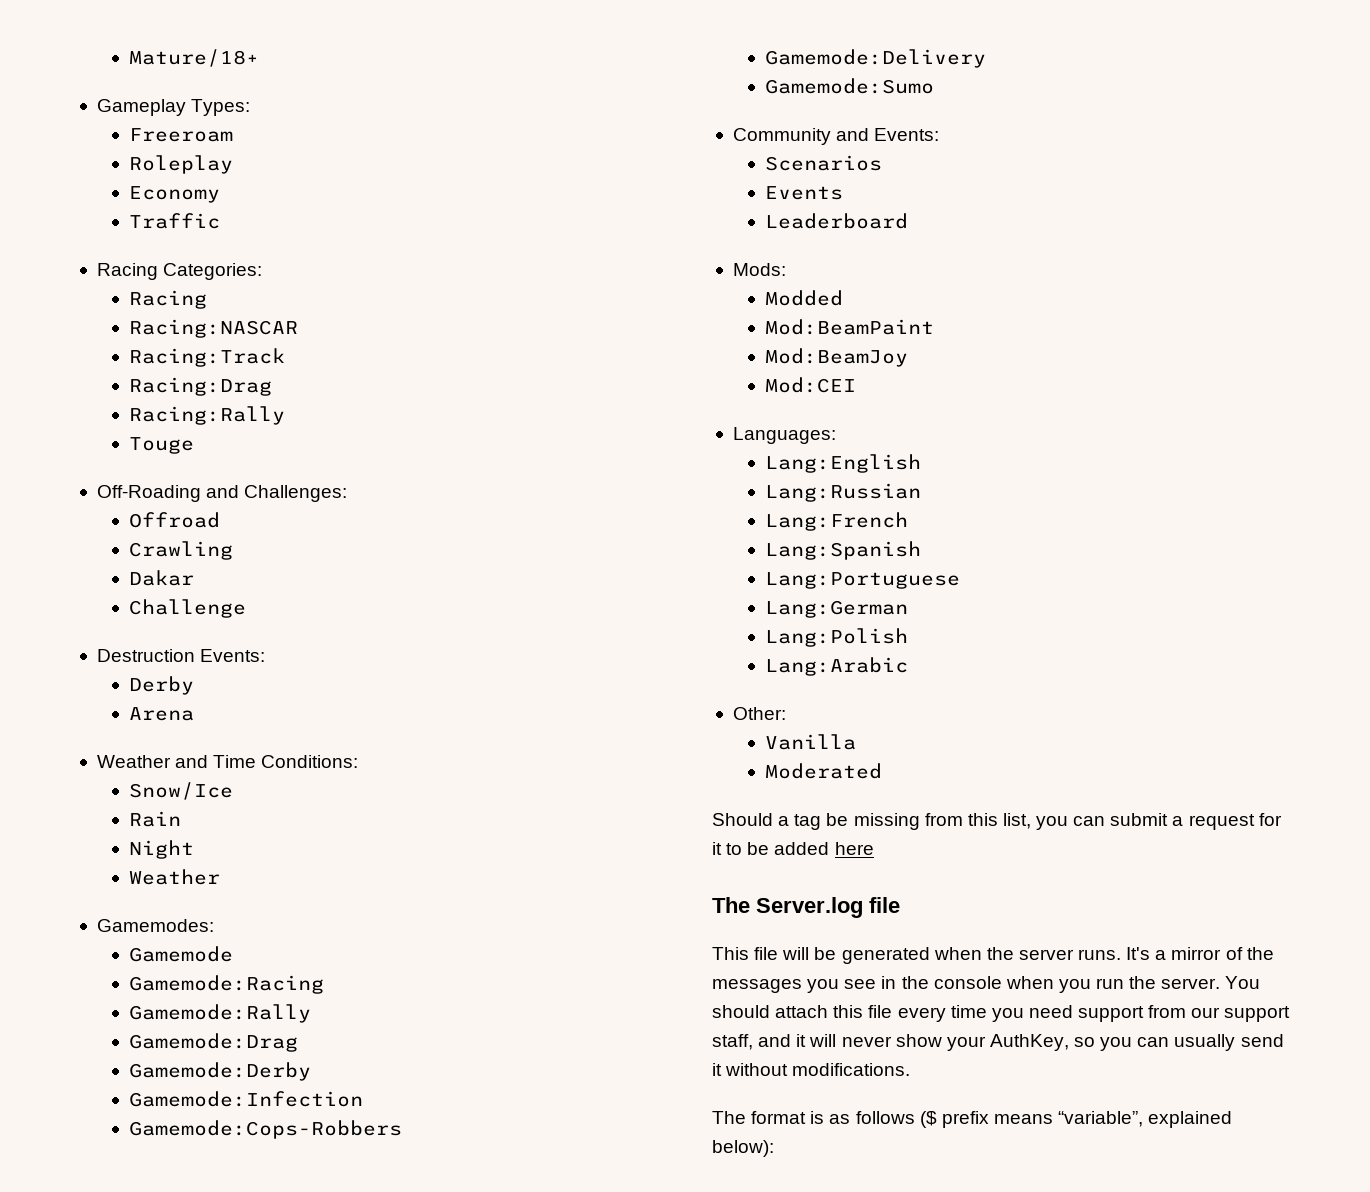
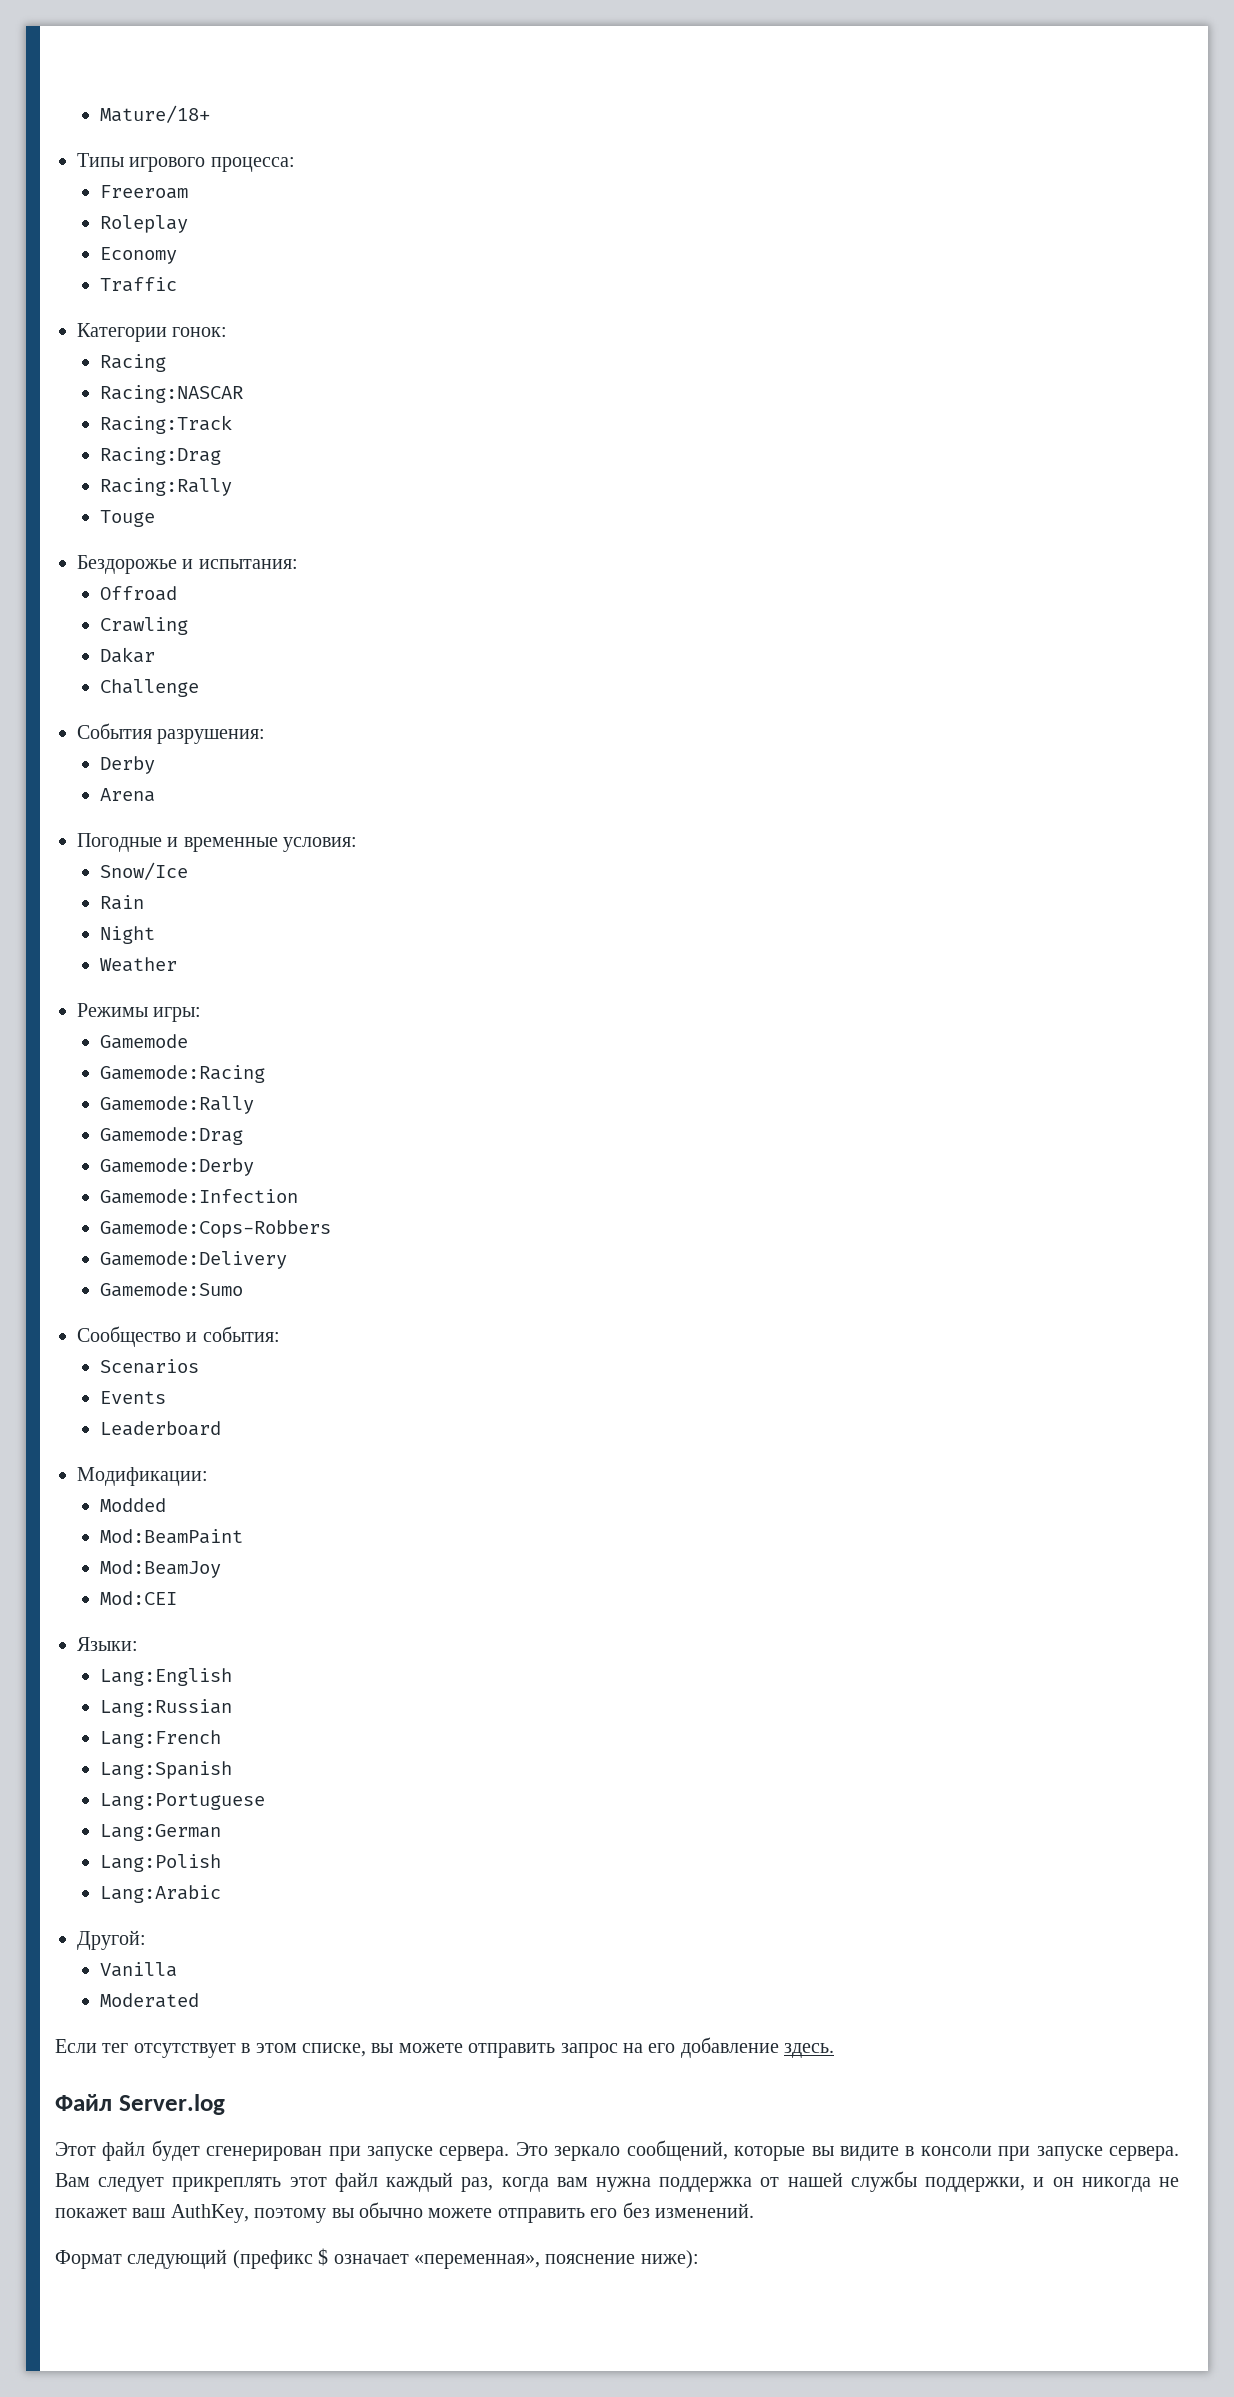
- Gameplay Types:
+ Типы игрового процесса:
- Racing Categories:
+ Категории гонок:
- Off-Roading and Challenges:
+ Бездорожье и испытания:
- Destruction Events:
+ События разрушения:
- Weather and Time Conditions:
+ Погодные и временные условия:
- Gamemodes:
+ Режимы игры:
- Community and Events:
+ Сообщество и события:
- Mods:
+ Модификации:
- Languages:
+ Языки:
- Other:
+ Другой:
- Should a tag be missing from this list, you can submit a request for it to be added here
- The Server.log file
- This file will be generated when the server runs. It's a mirror of the messages you see in the console when you run the server. You should attach this file every time you need support from our support staff, and it will never show your AuthKey, so you can usually send it without modifications.
- The format is as follows ($ prefix means “variable”, explained below):
+ Если тег отсутствует в этом списке, вы можете отправить запрос на его добавление здесь.
+ Файл Server.log
+ Этот файл будет сгенерирован при запуске сервера. Это зеркало сообщений, которые вы видите в консоли при запуске сервера. Вам следует прикреплять этот файл каждый раз, когда вам нужна поддержка от нашей службы поддержки, и он никогда не покажет ваш AuthKey, поэтому вы обычно можете отправить его без изменений.
+ Формат следующий (префикс $ означает «переменная», пояснение ниже):

